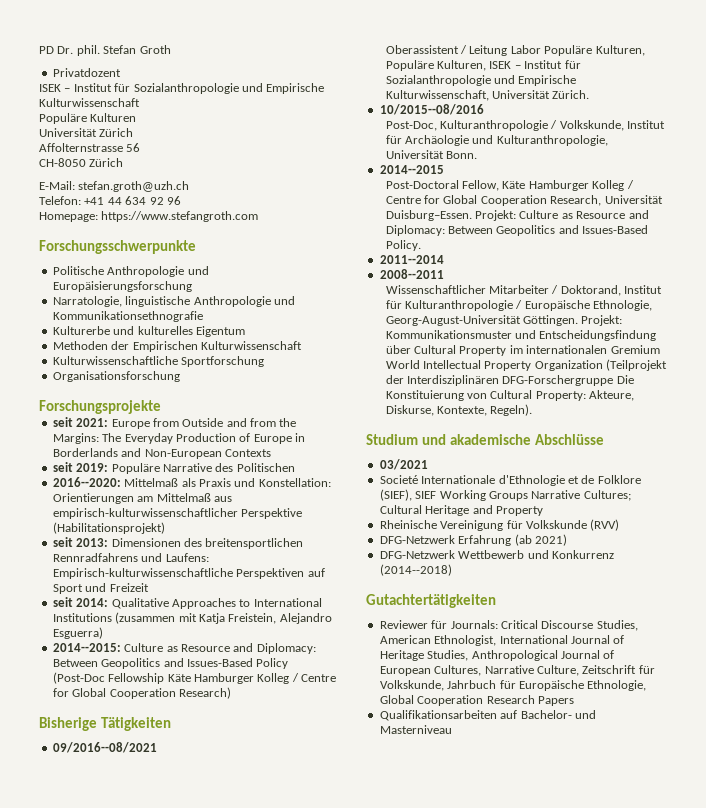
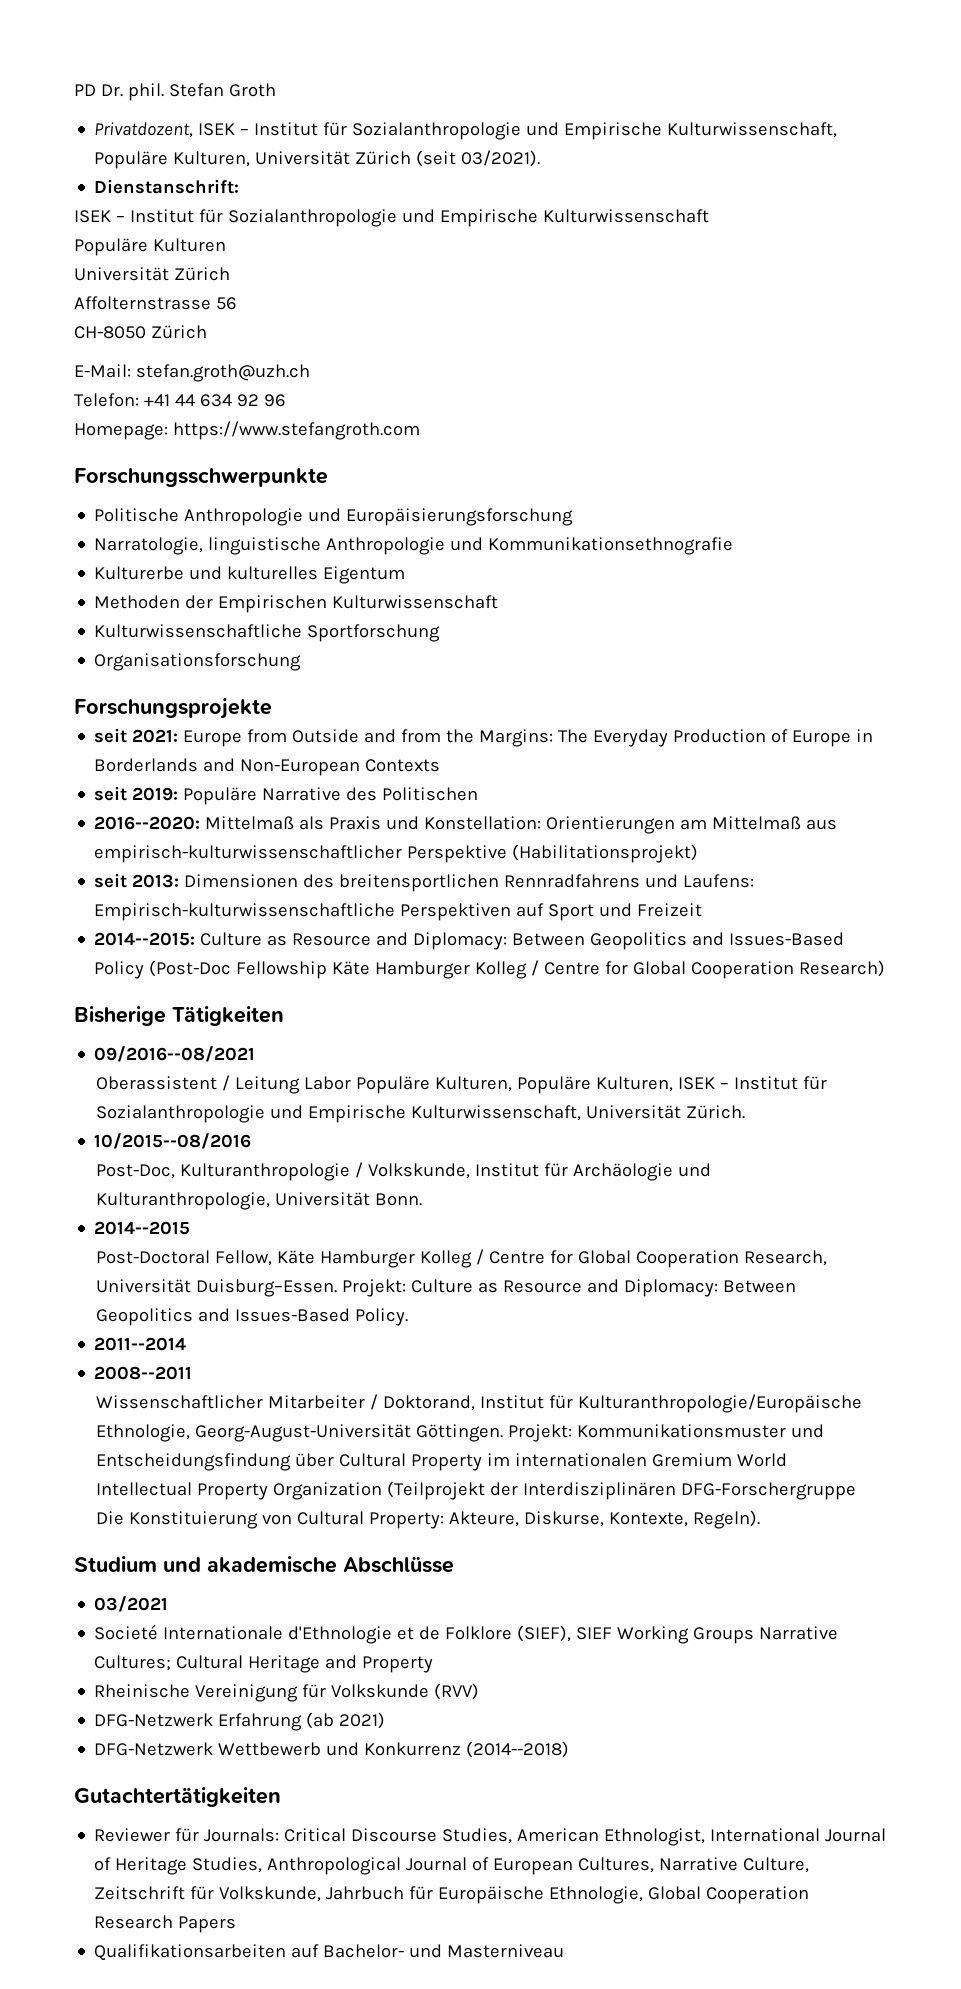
- Privatdozent
+ Privatdozent, ISEK – Institut für Sozialanthropologie und Empirische Kulturwissenschaft, Populäre Kulturen, Universität Zürich (seit 03/2021).
+ Dienstanschrift:
- seit 2014: Qualitative Approaches to International Institutions (zusammen mit Katja Freistein, Alejandro Esguerra)
- Wissenschaftlicher Mitarbeiter / Doktorand, Institut für Kulturanthropologie / Europäische Ethnologie, Georg-August-Universität Göttingen.
+ Wissenschaftlicher Mitarbeiter / Doktorand, Institut für Kulturanthropologie/Europäische Ethnologie, Georg-August-Universität Göttingen.

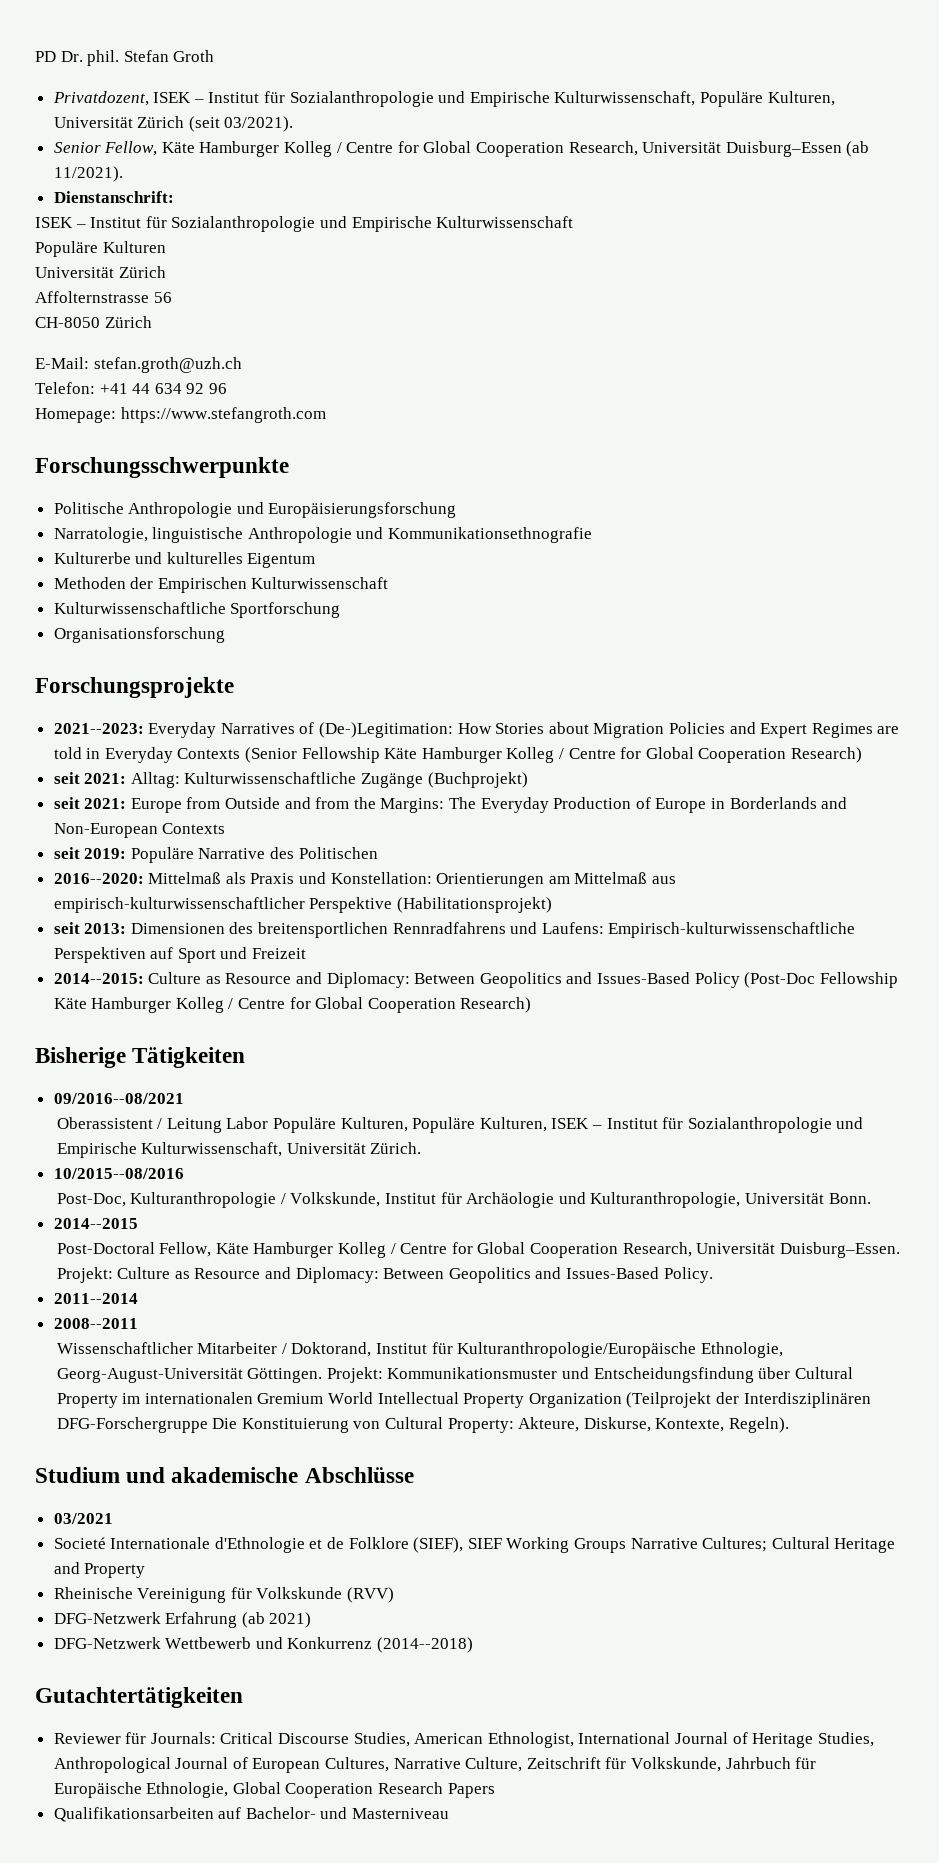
+ Senior Fellow, Käte Hamburger Kolleg / Centre for Global Cooperation Research, Universität Duisburg–Essen (ab 11/2021).
+ 2021--2023: Everyday Narratives of (De-)Legitimation: How Stories about Migration Policies and Expert Regimes are told in Everyday Contexts (Senior Fellowship Käte Hamburger Kolleg / Centre for Global Cooperation Research)
+ seit 2021: Alltag: Kulturwissenschaftliche Zugänge (Buchprojekt)

